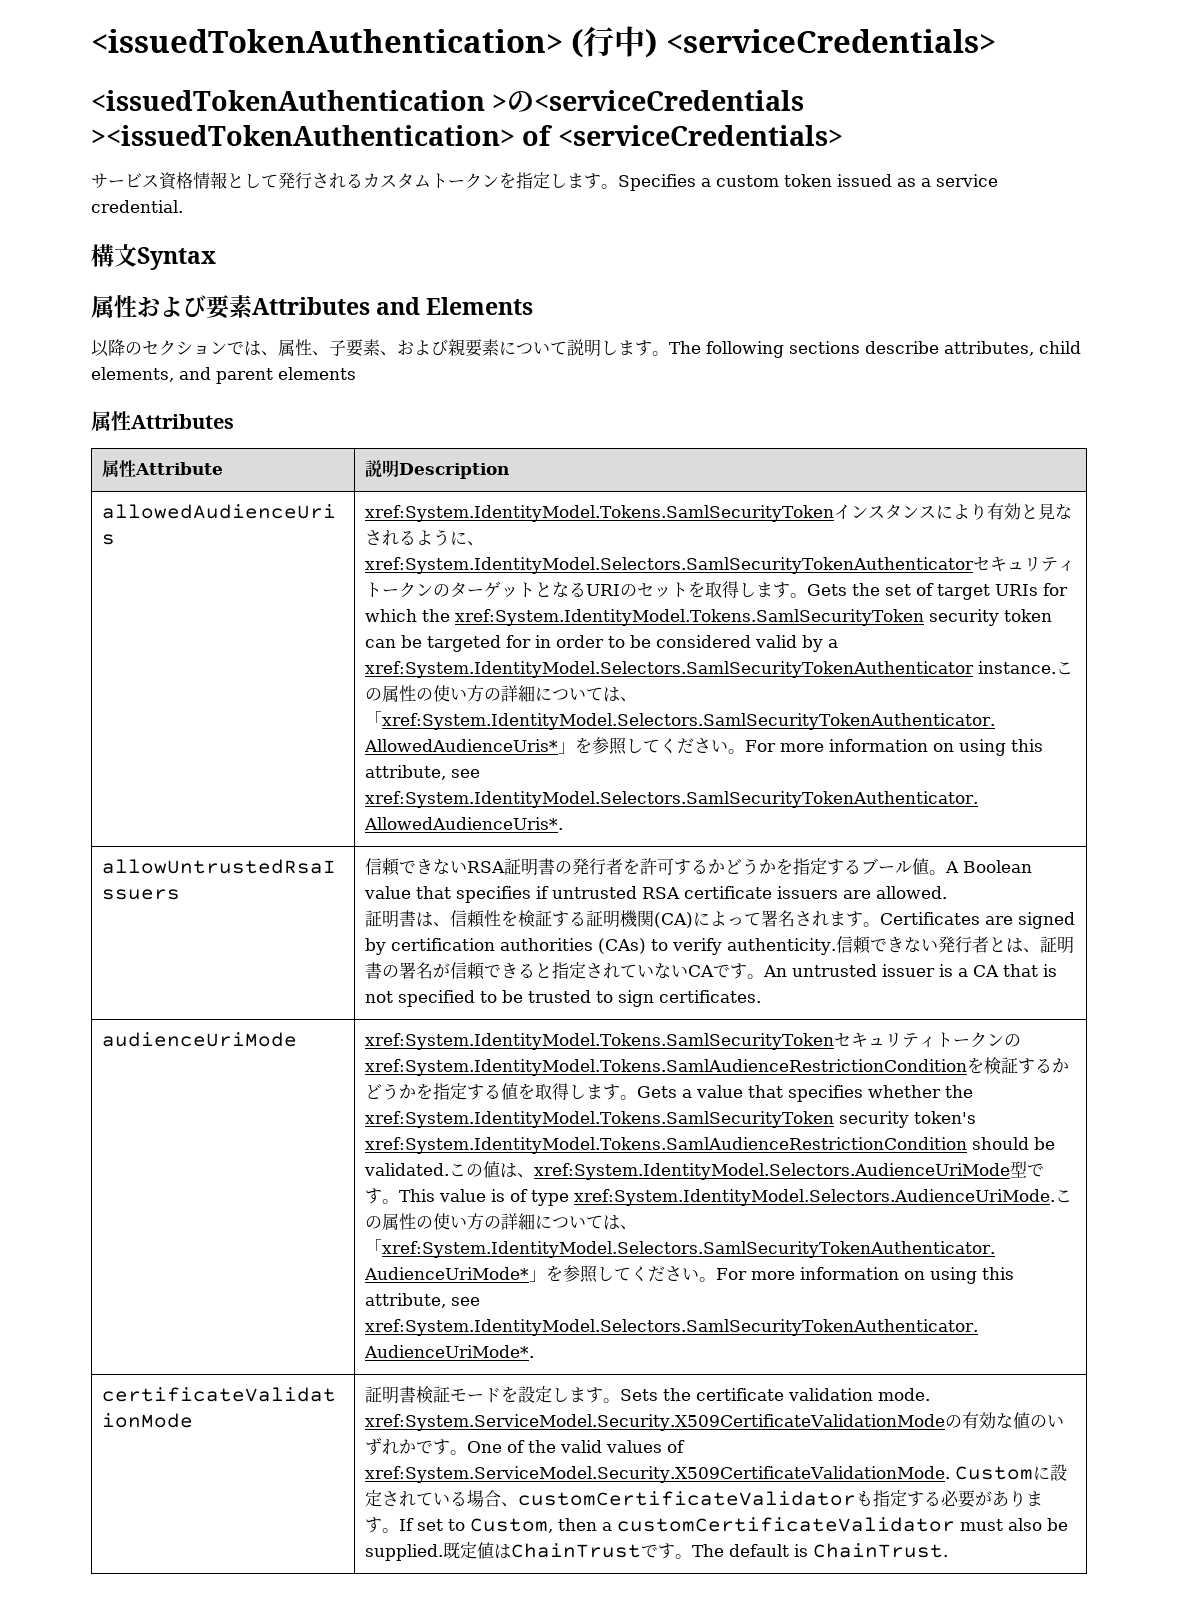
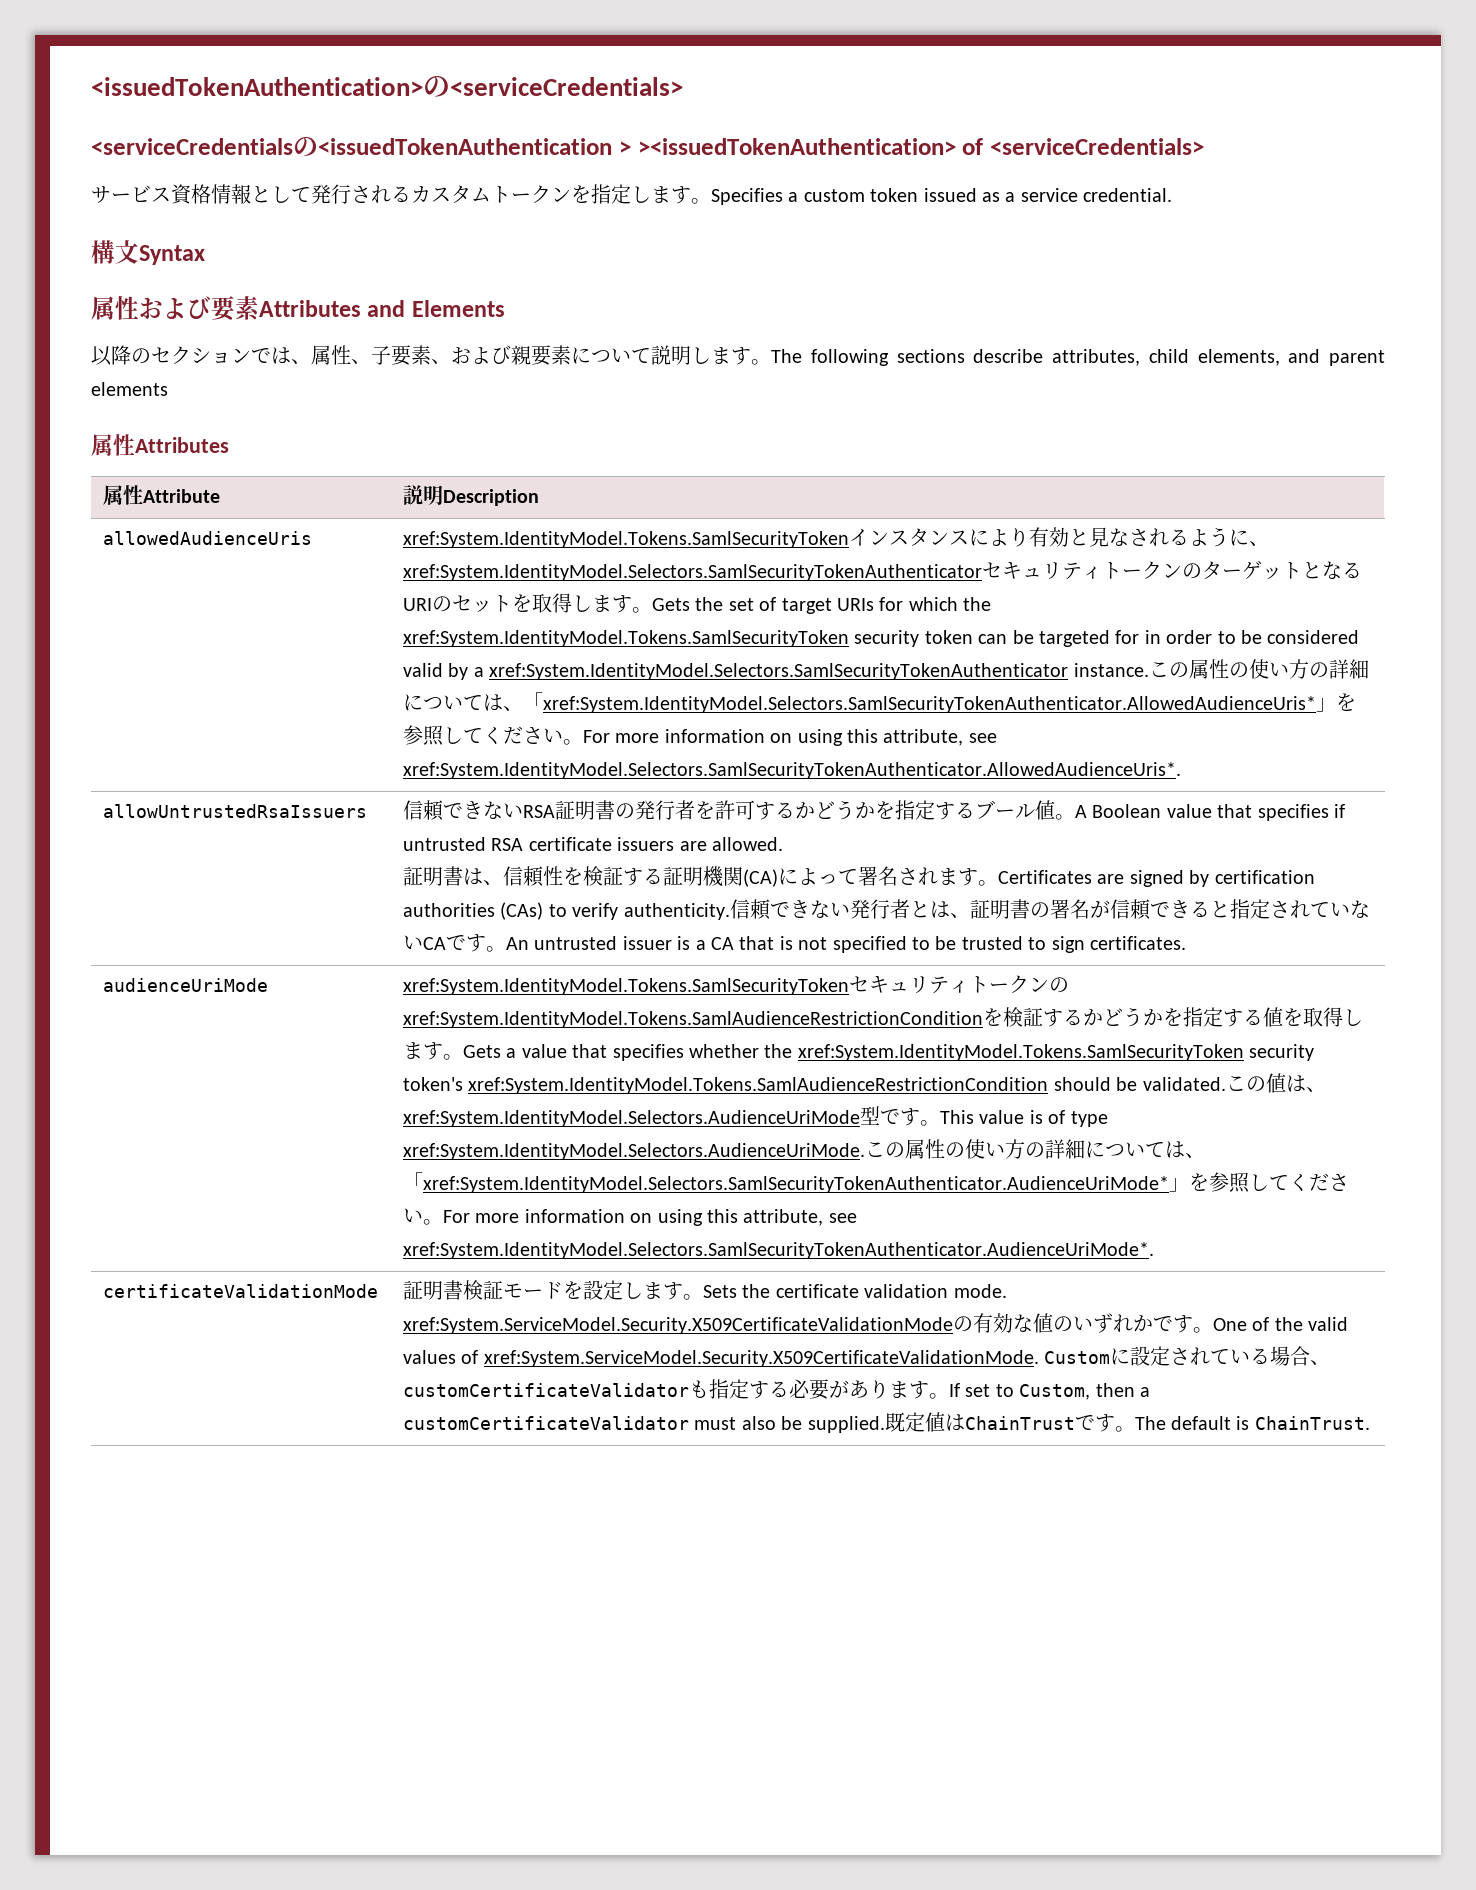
- <issuedTokenAuthentication> (行中) <serviceCredentials>
- <issuedTokenAuthentication >の<serviceCredentials ><issuedTokenAuthentication> of <serviceCredentials>
+ <issuedTokenAuthentication>の<serviceCredentials>
+ <serviceCredentialsの<issuedTokenAuthentication > ><issuedTokenAuthentication> of <serviceCredentials>

